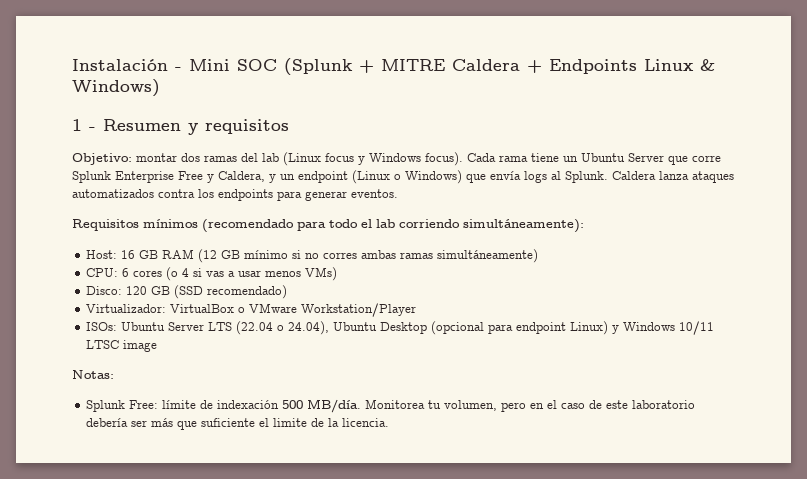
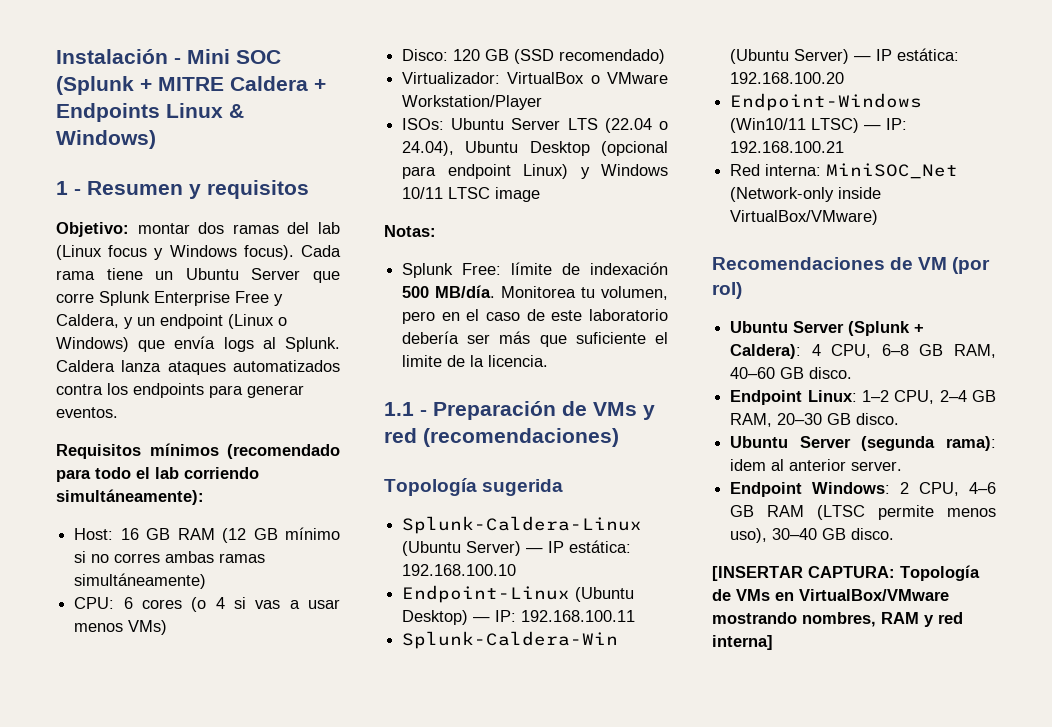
+ 1.1 - Preparación de VMs y red (recomendaciones)
+ Topología sugerida
+ Splunk-Caldera-Linux (Ubuntu Server) — IP estática: 192.168.100.10
+ Endpoint-Linux (Ubuntu Desktop) — IP: 192.168.100.11
+ Splunk-Caldera-Win (Ubuntu Server) — IP estática: 192.168.100.20
+ Endpoint-Windows (Win10/11 LTSC) — IP: 192.168.100.21
+ Red interna: MiniSOC_Net (Network-only inside VirtualBox/VMware)
+ Recomendaciones de VM (por rol)
+ Ubuntu Server (Splunk + Caldera): 4 CPU, 6–8 GB RAM, 40–60 GB disco.
+ Endpoint Linux: 1–2 CPU, 2–4 GB RAM, 20–30 GB disco.
+ Ubuntu Server (segunda rama): idem al anterior server.
+ Endpoint Windows: 2 CPU, 4–6 GB RAM (LTSC permite menos uso), 30–40 GB disco.
+ [INSERTAR CAPTURA: Topología de VMs en VirtualBox/VMware mostrando nombres, RAM y red interna]

